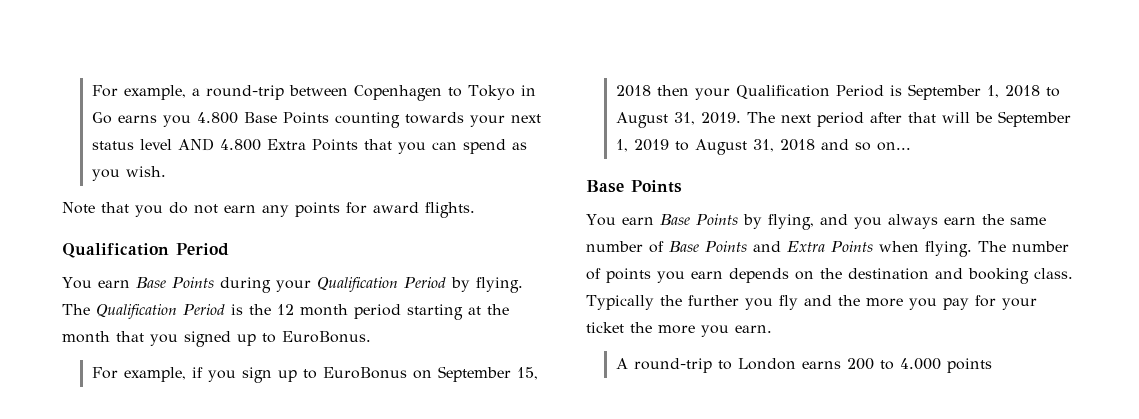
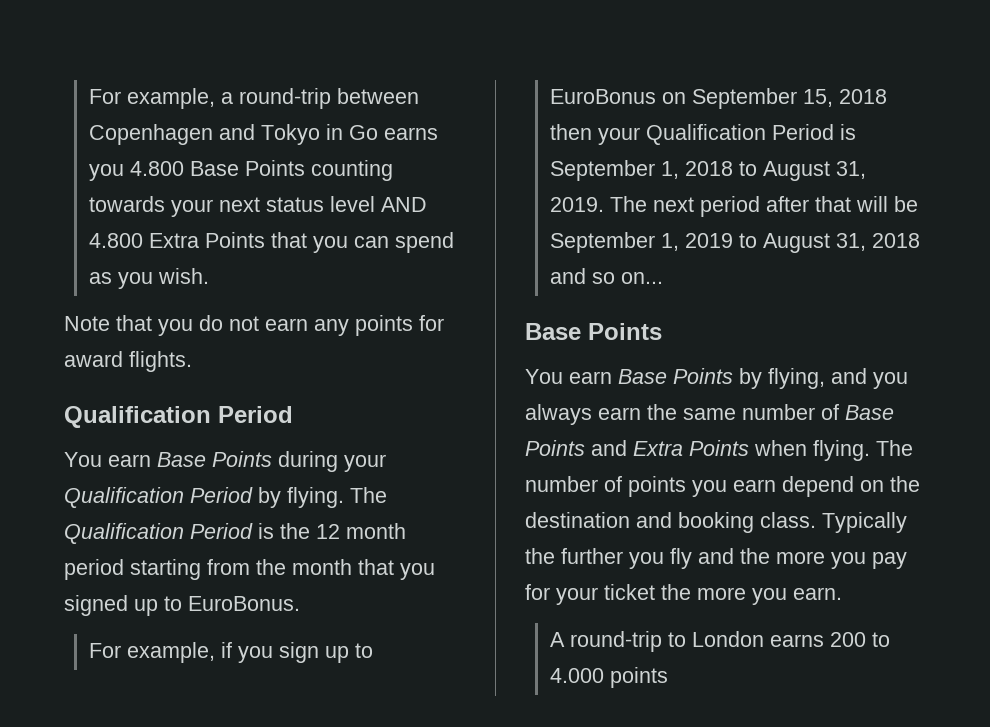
- For example, a round-trip between Copenhagen to Tokyo in Go earns you 4.800 Base Points counting towards your next status level AND 4.800 Extra Points that you can spend as you wish.
+ For example, a round-trip between Copenhagen and Tokyo in Go earns you 4.800 Base Points counting towards your next status level AND 4.800 Extra Points that you can spend as you wish.
- The Qualification Period is the 12 month period starting at the month that you signed up to EuroBonus.
+ The Qualification Period is the 12 month period starting from the month that you signed up to EuroBonus.
- The number of points you earn depends on the destination and booking class.
+ The number of points you earn depend on the destination and booking class.

